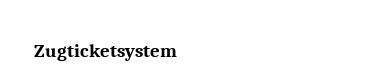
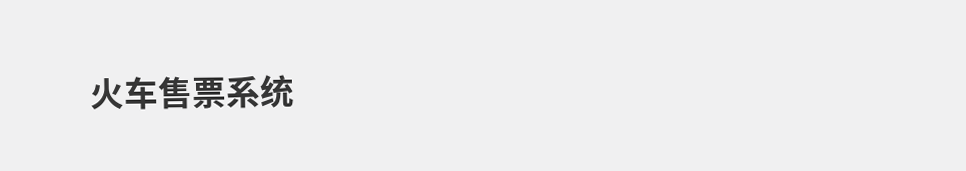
- Zugticketsystem
+ 火车售票系统

